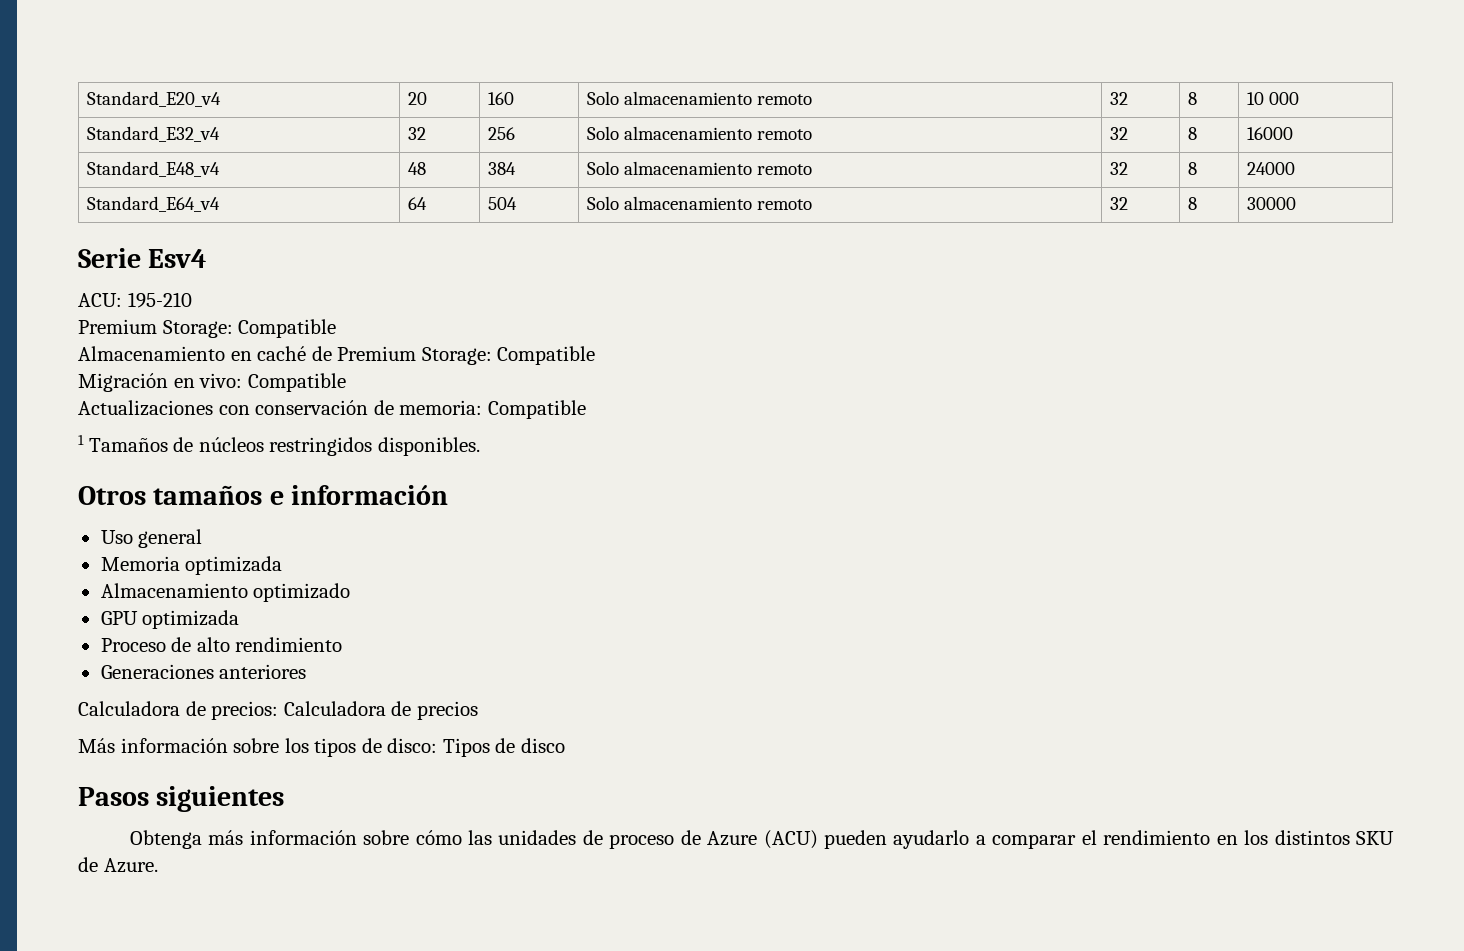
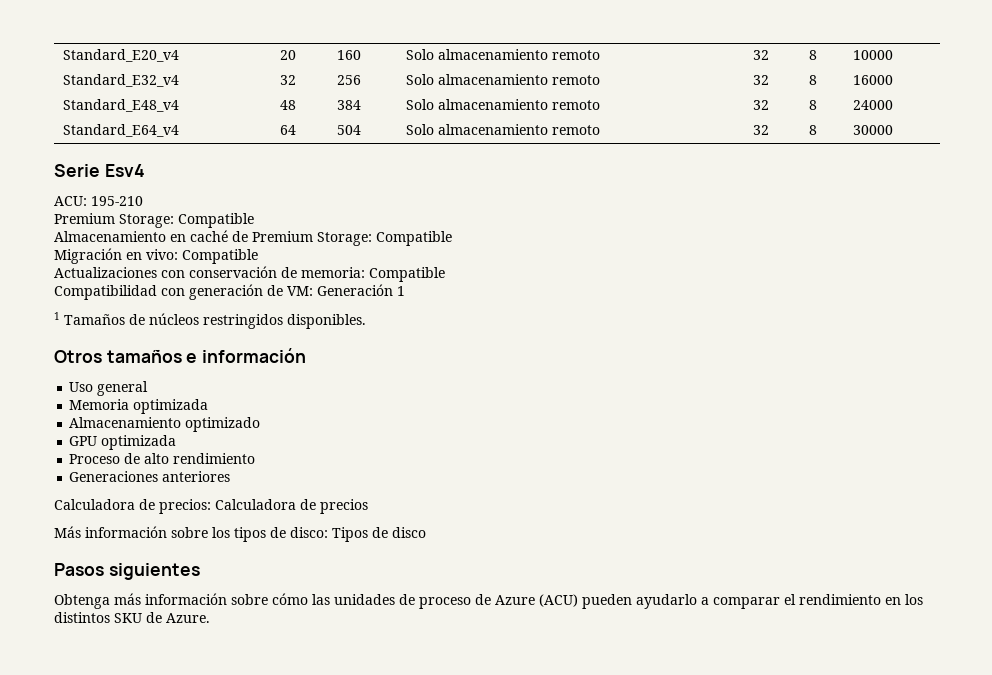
- Standard_E20_v4 | 20 | 160 | Solo almacenamiento remoto | 32 | 8 | 10 000
+ Standard_E20_v4 | 20 | 160 | Solo almacenamiento remoto | 32 | 8 | 10000
+ Compatibilidad con generación de VM: Generación 1

